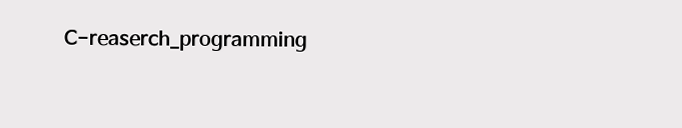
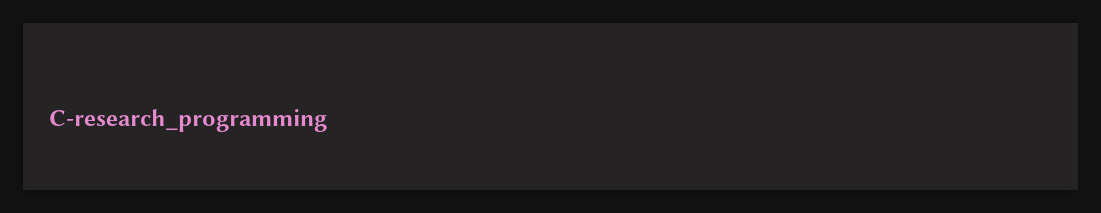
- C-reaserch_programming
+ C-research_programming

